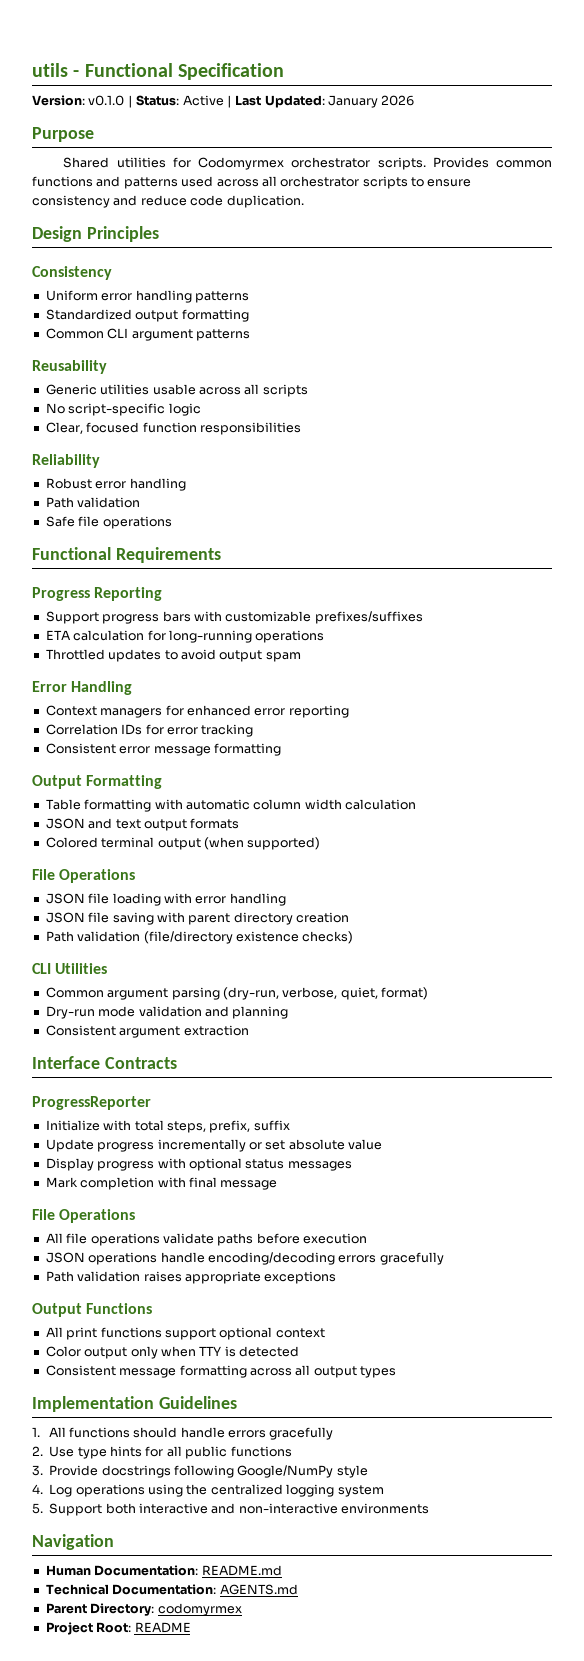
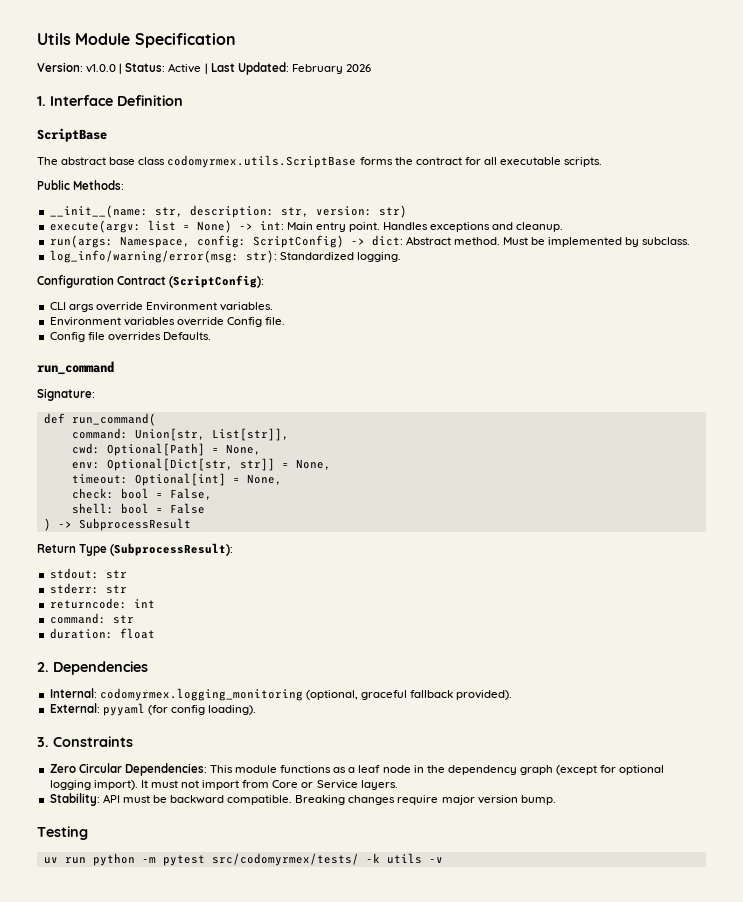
- utils - Functional Specification
+ Utils Module Specification
- Version: v0.1.0 | Status: Active | Last Updated: January 2026
+ Version: v1.0.0 | Status: Active | Last Updated: February 2026
- Purpose
- Shared utilities for Codomyrmex orchestrator scripts. Provides common functions and patterns used across all orchestrator scripts to ensure consistency and reduce code duplication.
- Design Principles
- Consistency
- Uniform error handling patterns
- Standardized output formatting
- Common CLI argument patterns
- Reusability
- Generic utilities usable across all scripts
- No script-specific logic
- Clear, focused function responsibilities
- Reliability
- Robust error handling
- Path validation
- Safe file operations
- Functional Requirements
- Progress Reporting
- Support progress bars with customizable prefixes/suffixes
- ETA calculation for long-running operations
- Throttled updates to avoid output spam
- Error Handling
- Context managers for enhanced error reporting
- Correlation IDs for error tracking
- Consistent error message formatting
- Output Formatting
- Table formatting with automatic column width calculation
- JSON and text output formats
- Colored terminal output (when supported)
- File Operations
- JSON file loading with error handling
- JSON file saving with parent directory creation
- Path validation (file/directory existence checks)
- CLI Utilities
- Common argument parsing (dry-run, verbose, quiet, format)
- Dry-run mode validation and planning
- Consistent argument extraction
- Interface Contracts
- ProgressReporter
- Initialize with total steps, prefix, suffix
- Update progress incrementally or set absolute value
- Display progress with optional status messages
- Mark completion with final message
- File Operations
- All file operations validate paths before execution
- JSON operations handle encoding/decoding errors gracefully
- Path validation raises appropriate exceptions
- Output Functions
- All print functions support optional context
- Color output only when TTY is detected
- Consistent message formatting across all output types
- Implementation Guidelines
- 1. All functions should handle errors gracefully
- 2. Use type hints for all public functions
- 3. Provide docstrings following Google/NumPy style
- 4. Log operations using the centralized logging system
- 5. Support both interactive and non-interactive environments
- Navigation
- Human Documentation: README.md
- Technical Documentation: AGENTS.md
- Parent Directory: codomyrmex
- Project Root: README
+ 1. Interface Definition
+ ScriptBase
+ The abstract base class codomyrmex.utils.ScriptBase forms the contract for all executable scripts.
+ Public Methods:
+ __init__(name: str, description: str, version: str)
+ execute(argv: list = None) -> int: Main entry point. Handles exceptions and cleanup.
+ run(args: Namespace, config: ScriptConfig) -> dict: Abstract method. Must be implemented by subclass.
+ log_info/warning/error(msg: str): Standardized logging.
+ Configuration Contract (ScriptConfig):
+ CLI args override Environment variables.
+ Environment variables override Config file.
+ Config file overrides Defaults.
+ run_command
+ Signature:
+ def run_command(
+ command: Union[str, List[str]],
+ cwd: Optional[Path] = None,
+ env: Optional[Dict[str, str]] = None,
+ timeout: Optional[int] = None,
+ check: bool = False,
+ shell: bool = False
+ ) -> SubprocessResult
+ Return Type (SubprocessResult):
+ stdout: str
+ stderr: str
+ returncode: int
+ command: str
+ duration: float
+ 2. Dependencies
+ Internal: codomyrmex.logging_monitoring (optional, graceful fallback provided).
+ External: pyyaml (for config loading).
+ 3. Constraints
+ Zero Circular Dependencies: This module functions as a leaf node in the dependency graph (except for optional logging import). It must not import from Core or Service layers.
+ Stability: API must be backward compatible. Breaking changes require major version bump.
+ Testing
+ uv run python -m pytest src/codomyrmex/tests/ -k utils -v

